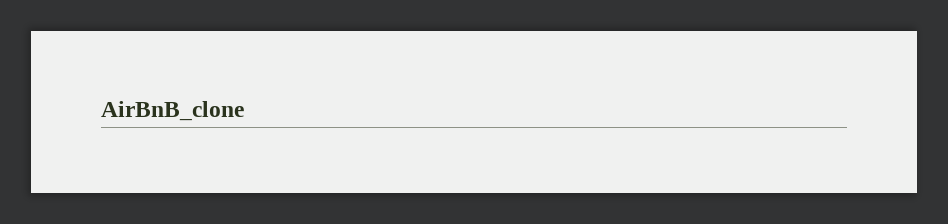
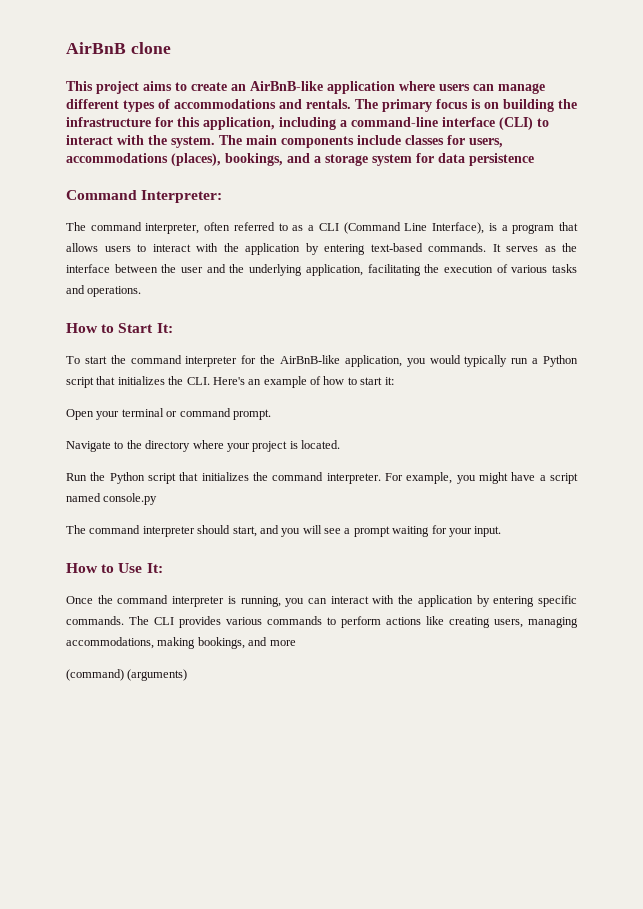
- AirBnB_clone
+ AirBnB clone
+ This project aims to create an AirBnB-like application where users can manage different types of accommodations and rentals. The primary focus is on building the infrastructure for this application, including a command-line interface (CLI) to interact with the system. The main components include classes for users, accommodations (places), bookings, and a storage system for data persistence
+ Command Interpreter:
+ The command interpreter, often referred to as a CLI (Command Line Interface), is a program that allows users to interact with the application by entering text-based commands. It serves as the interface between the user and the underlying application, facilitating the execution of various tasks and operations.
+ How to Start It:
+ To start the command interpreter for the AirBnB-like application, you would typically run a Python script that initializes the CLI. Here's an example of how to start it:
+ Open your terminal or command prompt.
+ Navigate to the directory where your project is located.
+ Run the Python script that initializes the command interpreter. For example, you might have a script named console.py
+ The command interpreter should start, and you will see a prompt waiting for your input.
+ How to Use It:
+ Once the command interpreter is running, you can interact with the application by entering specific commands. The CLI provides various commands to perform actions like creating users, managing accommodations, making bookings, and more
+ (command) (arguments)

